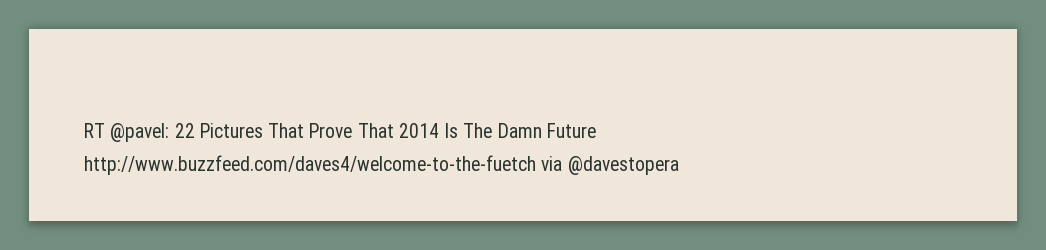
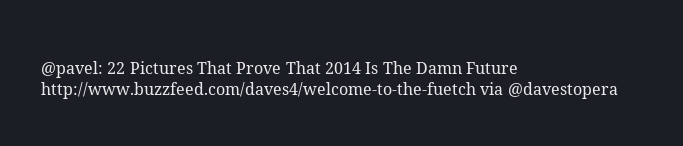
- RT @pavel: 22 Pictures That Prove That 2014 Is The Damn Future http://www.buzzfeed.com/daves4/welcome-to-the-fuetch via @davestopera
+ @pavel: 22 Pictures That Prove That 2014 Is The Damn Future http://www.buzzfeed.com/daves4/welcome-to-the-fuetch via @davestopera

